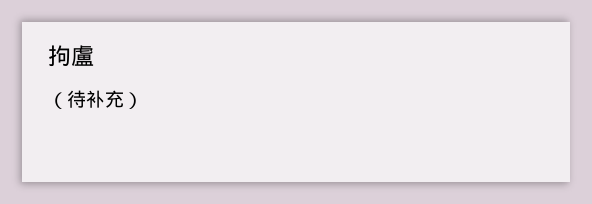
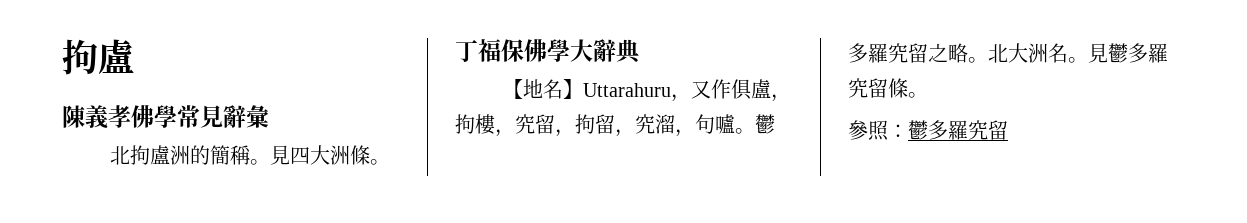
- （待补充）
+ 陳義孝佛學常見辭彙
+ 北拘盧洲的簡稱。見四大洲條。
+ 丁福保佛學大辭典
+ 【地名】Uttarahuru，又作俱盧，拘樓，究留，拘留，究溜，句嚧。鬱多羅究留之略。北大洲名。見鬱多羅究留條。
+ 參照：鬱多羅究留

